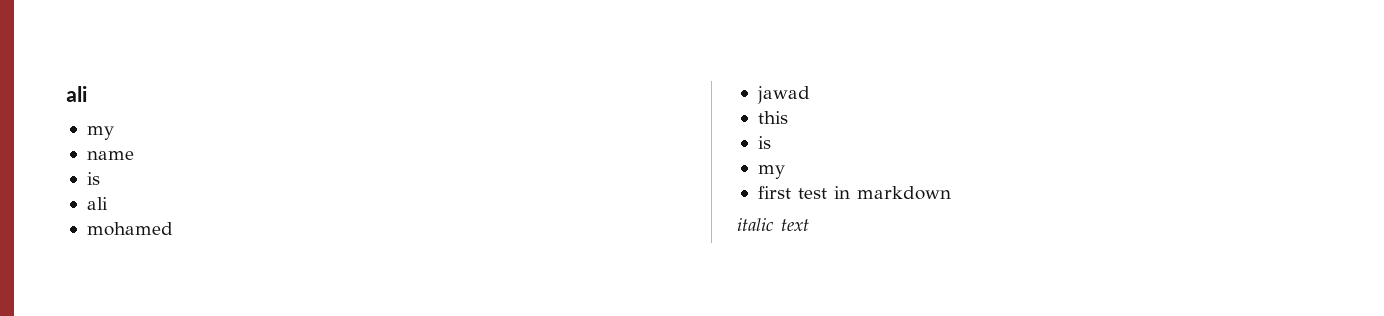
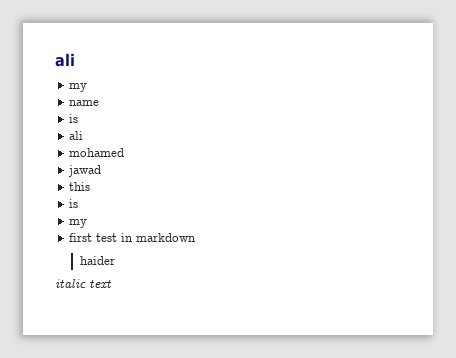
+ haider

